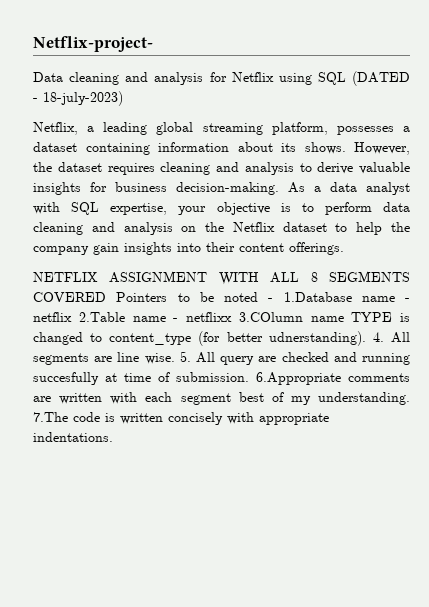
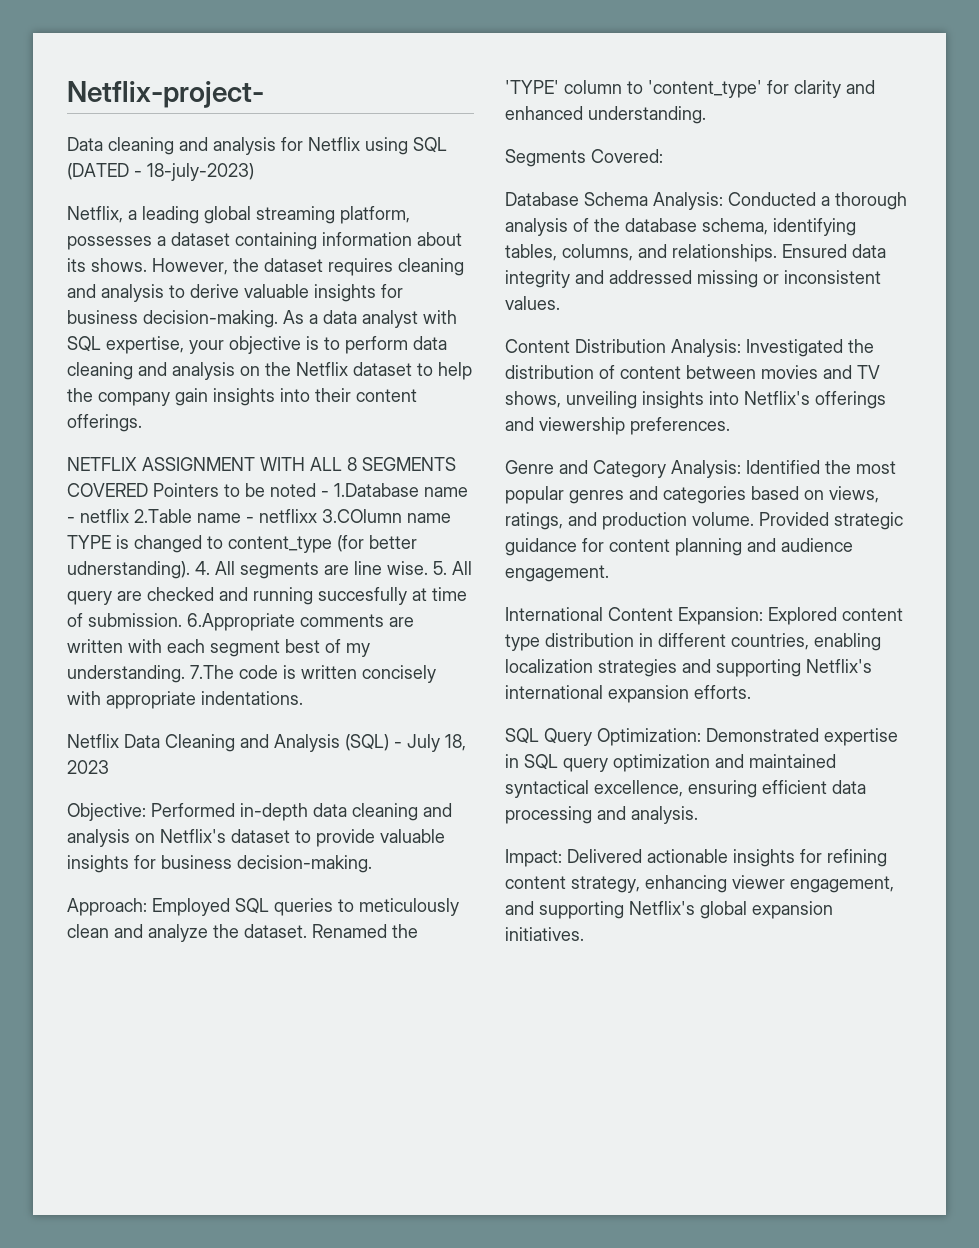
+ Netflix Data Cleaning and Analysis (SQL) - July 18, 2023
+ Objective: Performed in-depth data cleaning and analysis on Netflix's dataset to provide valuable insights for business decision-making.
+ Approach: Employed SQL queries to meticulously clean and analyze the dataset. Renamed the 'TYPE' column to 'content_type' for clarity and enhanced understanding.
+ Segments Covered:
+ Database Schema Analysis: Conducted a thorough analysis of the database schema, identifying tables, columns, and relationships. Ensured data integrity and addressed missing or inconsistent values.
+ Content Distribution Analysis: Investigated the distribution of content between movies and TV shows, unveiling insights into Netflix's offerings and viewership preferences.
+ Genre and Category Analysis: Identified the most popular genres and categories based on views, ratings, and production volume. Provided strategic guidance for content planning and audience engagement.
+ International Content Expansion: Explored content type distribution in different countries, enabling localization strategies and supporting Netflix's international expansion efforts.
+ SQL Query Optimization: Demonstrated expertise in SQL query optimization and maintained syntactical excellence, ensuring efficient data processing and analysis.
+ Impact: Delivered actionable insights for refining content strategy, enhancing viewer engagement, and supporting Netflix's global expansion initiatives.

